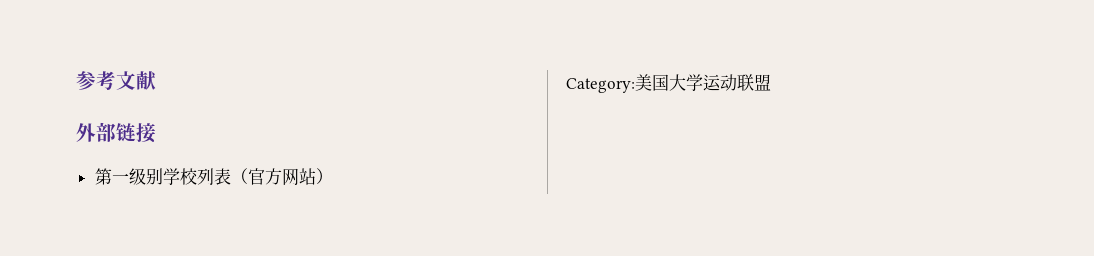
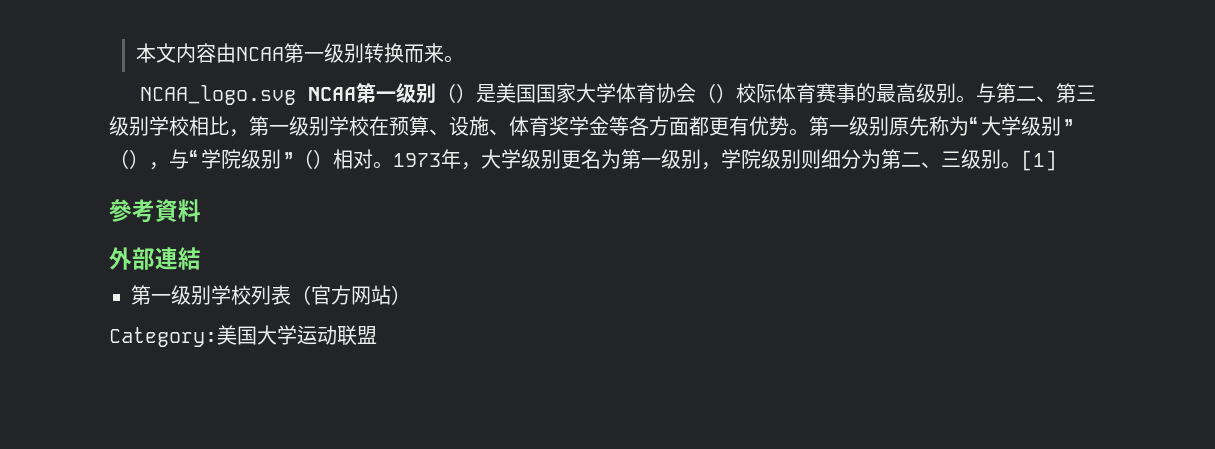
- 参考文献
+ 本文内容由NCAA第一级别转换而来。
+ NCAA_logo.svg NCAA第一级别（）是美国国家大学体育协会（）校际体育赛事的最高级别。与第二、第三级别学校相比，第一级别学校在预算、设施、体育奖学金等各方面都更有优势。第一级别原先称为“大学级别”（），与“学院级别”（）相对。1973年，大学级别更名为第一级别，学院级别则细分为第二、三级别。[1]
+ 參考資料
- 外部链接
+ 外部連結

